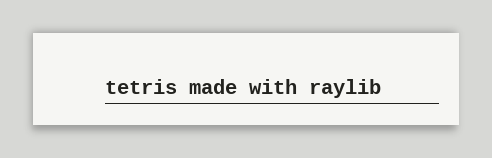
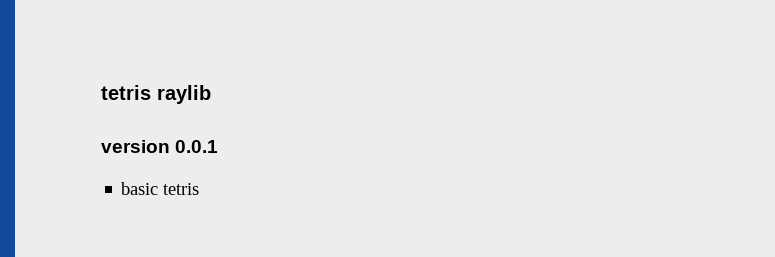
- tetris made with raylib
+ tetris raylib
+ version 0.0.1
+ basic tetris

